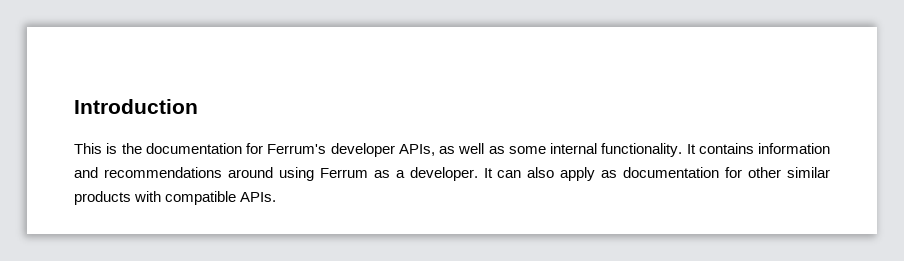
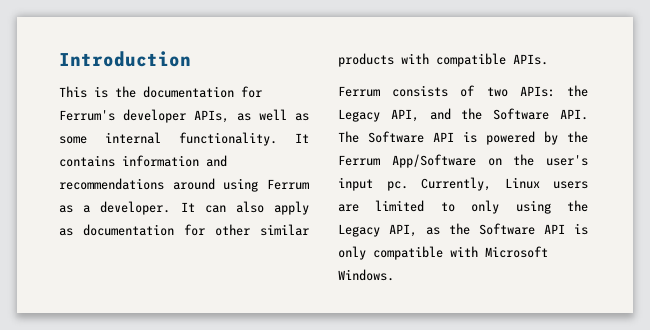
+ Ferrum consists of two APIs: the Legacy API, and the Software API. The Software API is powered by the Ferrum App/Software on the user's input pc. Currently, Linux users are limited to only using the Legacy API, as the Software API is only compatible with Microsoft Windows.

